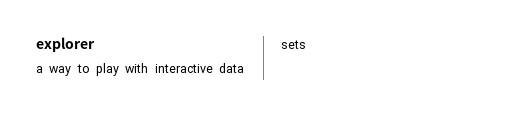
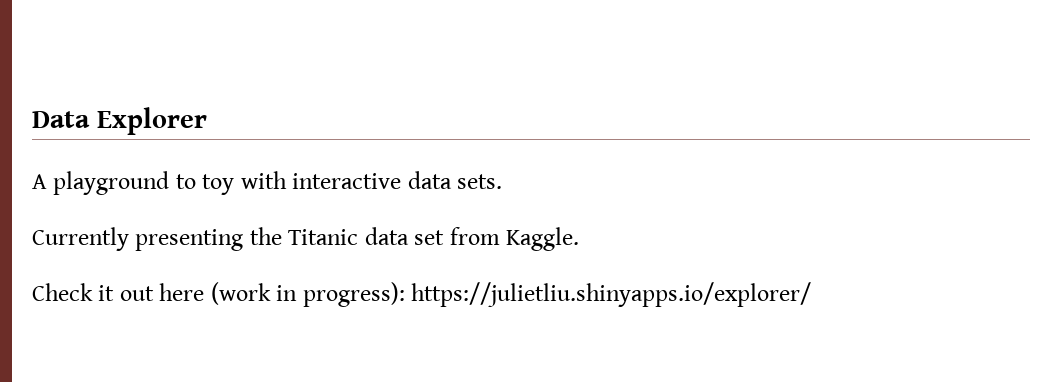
- explorer
- a way to play with interactive data sets
+ Data Explorer
+ A playground to toy with interactive data sets.
+ Currently presenting the Titanic data set from Kaggle.
+ Check it out here (work in progress): https://julietliu.shinyapps.io/explorer/

